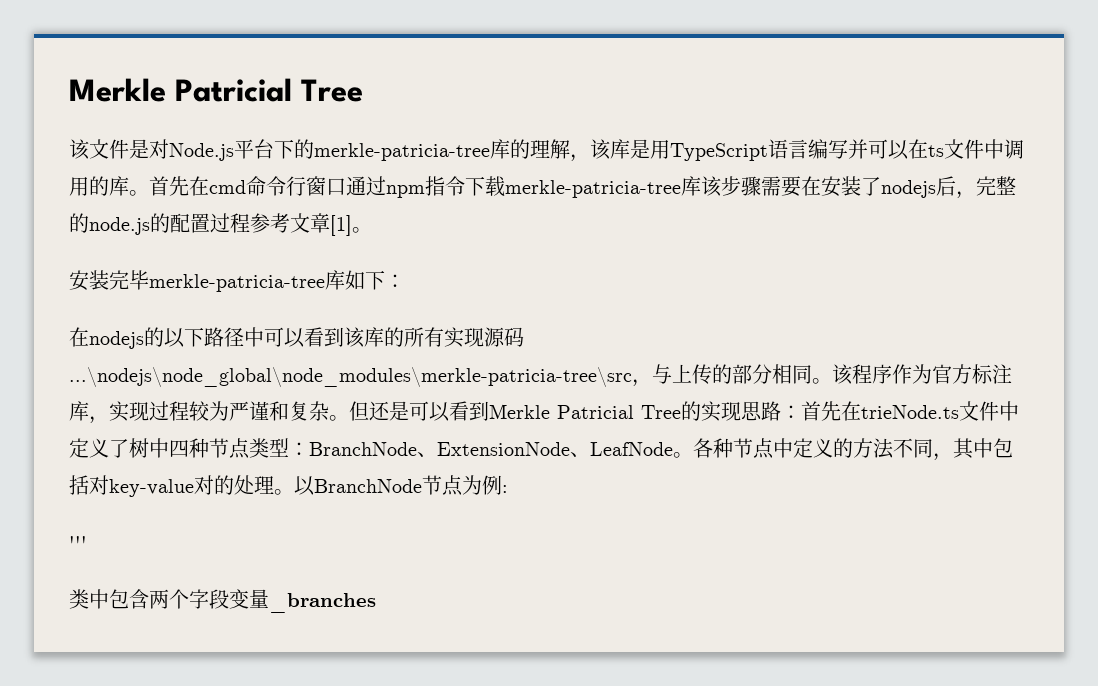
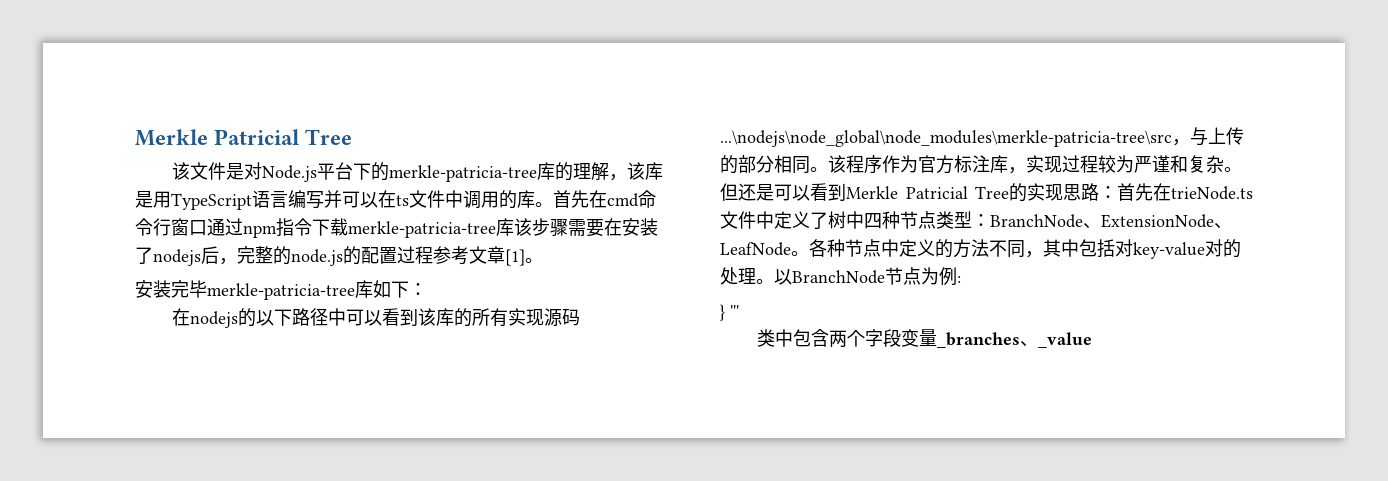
- '''
+ } '''
- 类中包含两个字段变量_branches
+ 类中包含两个字段变量_branches、_value

